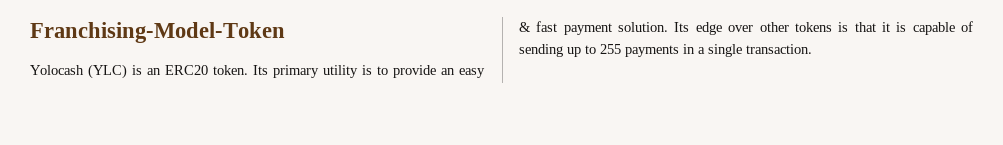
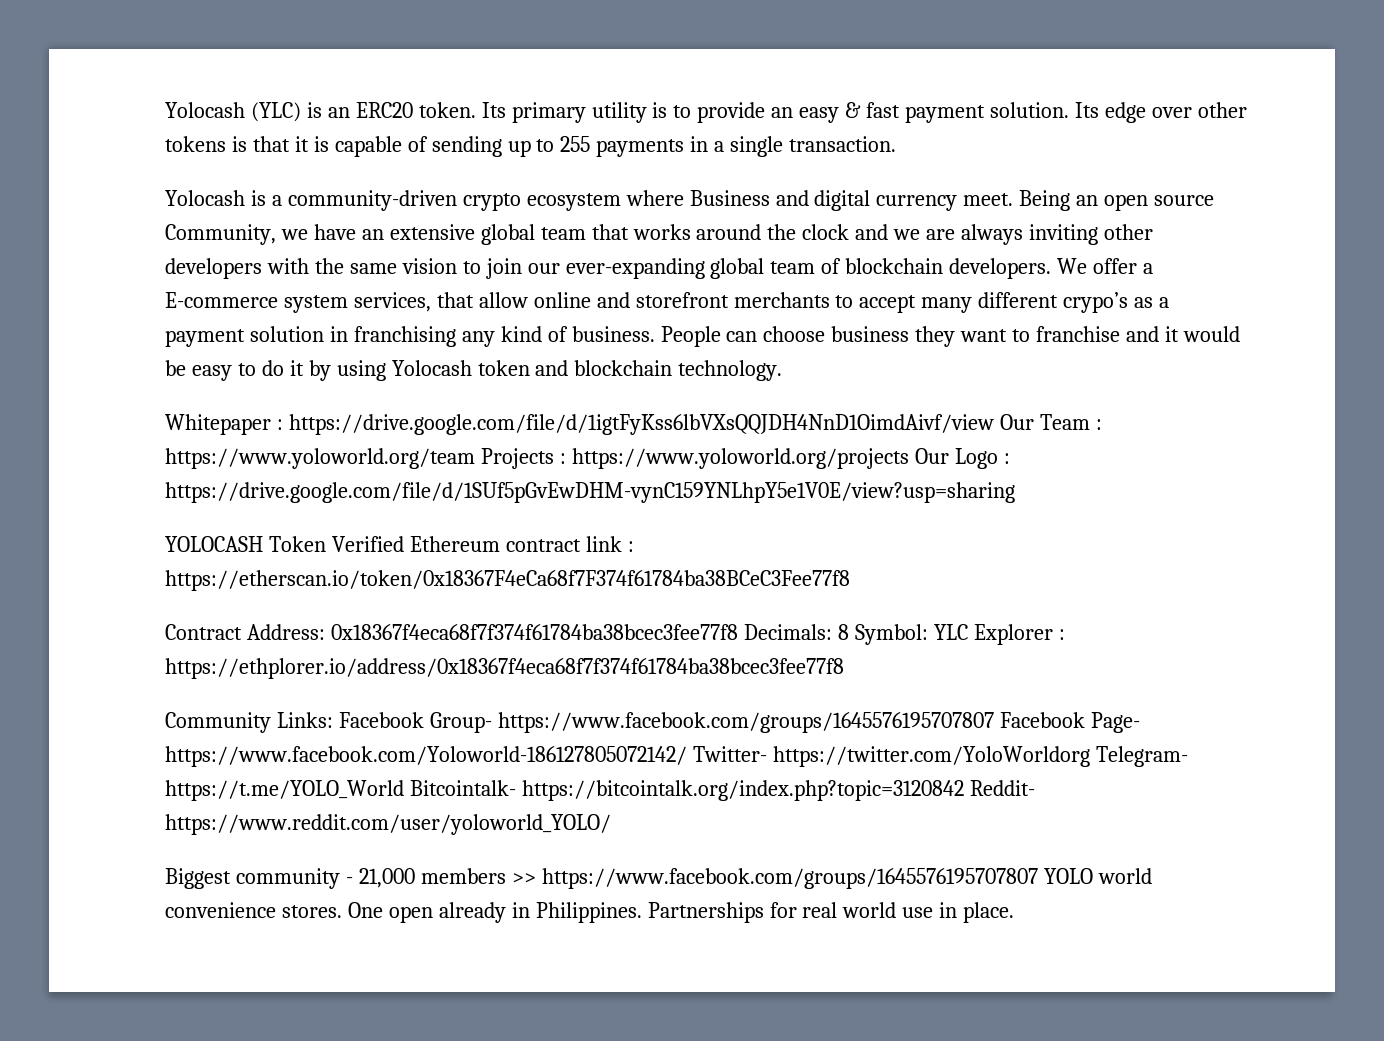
- Franchising-Model-Token
+ Yolocash is a community-driven crypto ecosystem where Business and digital currency meet. Being an open source Community, we have an extensive global team that works around the clock and we are always inviting other developers with the same vision to join our ever-expanding global team of blockchain developers. We offer a E-commerce system services, that allow online and storefront merchants to accept many different crypo’s as a payment solution in franchising any kind of business. People can choose business they want to franchise and it would be easy to do it by using Yolocash token and blockchain technology.
+ Whitepaper : https://drive.google.com/file/d/1igtFyKss6lbVXsQQJDH4NnD1OimdAivf/view Our Team : https://www.yoloworld.org/team Projects : https://www.yoloworld.org/projects Our Logo : https://drive.google.com/file/d/1SUf5pGvEwDHM-vynC159YNLhpY5e1V0E/view?usp=sharing
+ YOLOCASH Token Verified Ethereum contract link : https://etherscan.io/token/0x18367F4eCa68f7F374f61784ba38BCeC3Fee77f8
+ Contract Address: 0x18367f4eca68f7f374f61784ba38bcec3fee77f8 Decimals: 8 Symbol: YLC Explorer : https://ethplorer.io/address/0x18367f4eca68f7f374f61784ba38bcec3fee77f8
+ Community Links: Facebook Group- https://www.facebook.com/groups/1645576195707807 Facebook Page- https://www.facebook.com/Yoloworld-186127805072142/ Twitter- https://twitter.com/YoloWorldorg Telegram- https://t.me/YOLO_World Bitcointalk- https://bitcointalk.org/index.php?topic=3120842 Reddit- https://www.reddit.com/user/yoloworld_YOLO/
+ Biggest community - 21,000 members >> https://www.facebook.com/groups/1645576195707807 YOLO world convenience stores. One open already in Philippines. Partnerships for real world use in place.

